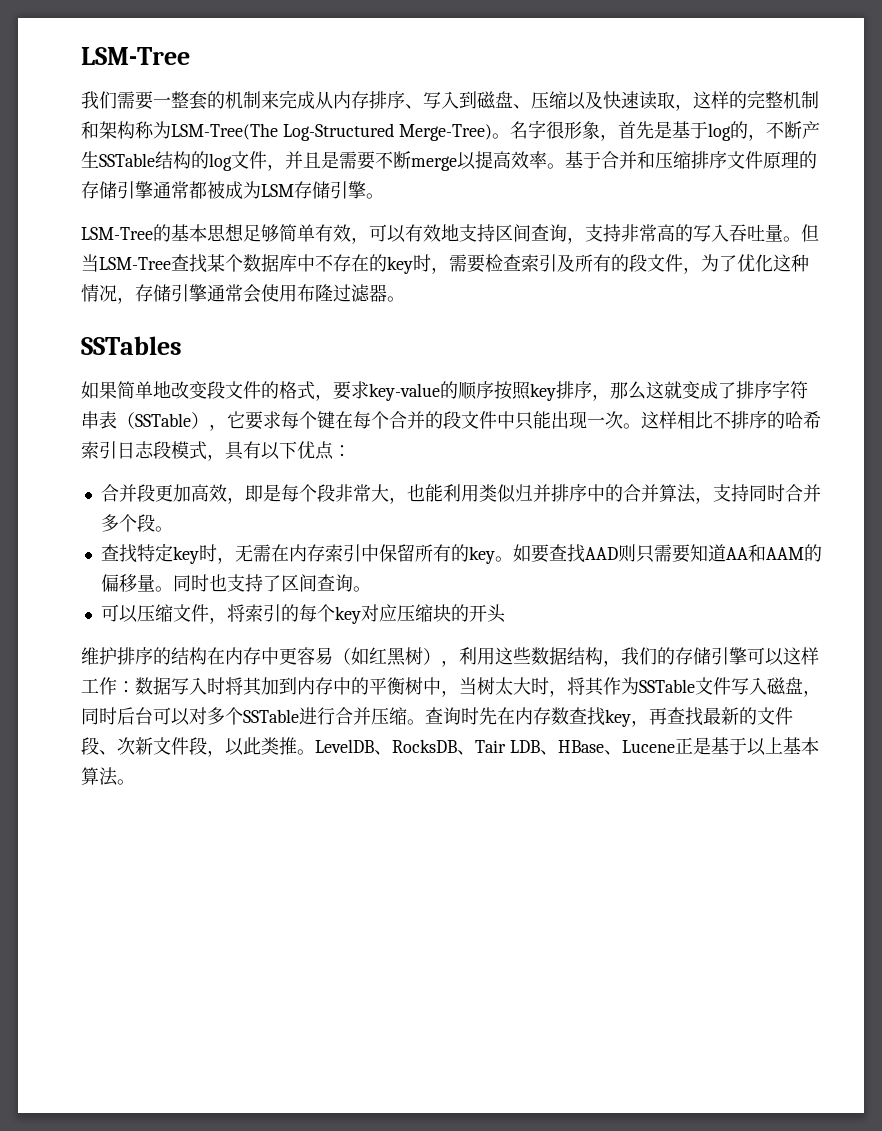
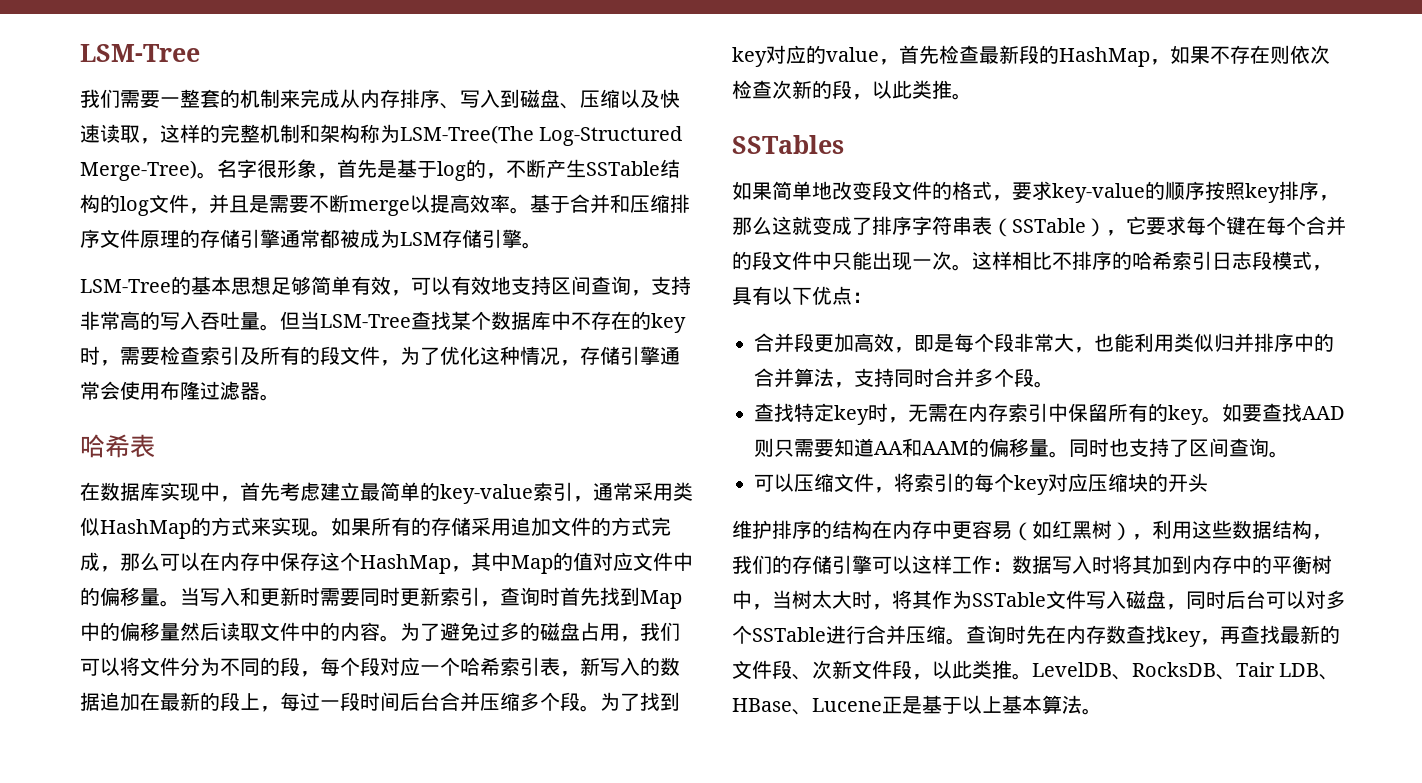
+ 哈希表
+ 在数据库实现中，首先考虑建立最简单的key-value索引，通常采用类似HashMap的方式来实现。如果所有的存储采用追加文件的方式完成，那么可以在内存中保存这个HashMap，其中Map的值对应文件中的偏移量。当写入和更新时需要同时更新索引，查询时首先找到Map中的偏移量然后读取文件中的内容。为了避免过多的磁盘占用，我们可以将文件分为不同的段，每个段对应一个哈希索引表，新写入的数据追加在最新的段上，每过一段时间后台合并压缩多个段。为了找到key对应的value，首先检查最新段的HashMap，如果不存在则依次检查次新的段，以此类推。

